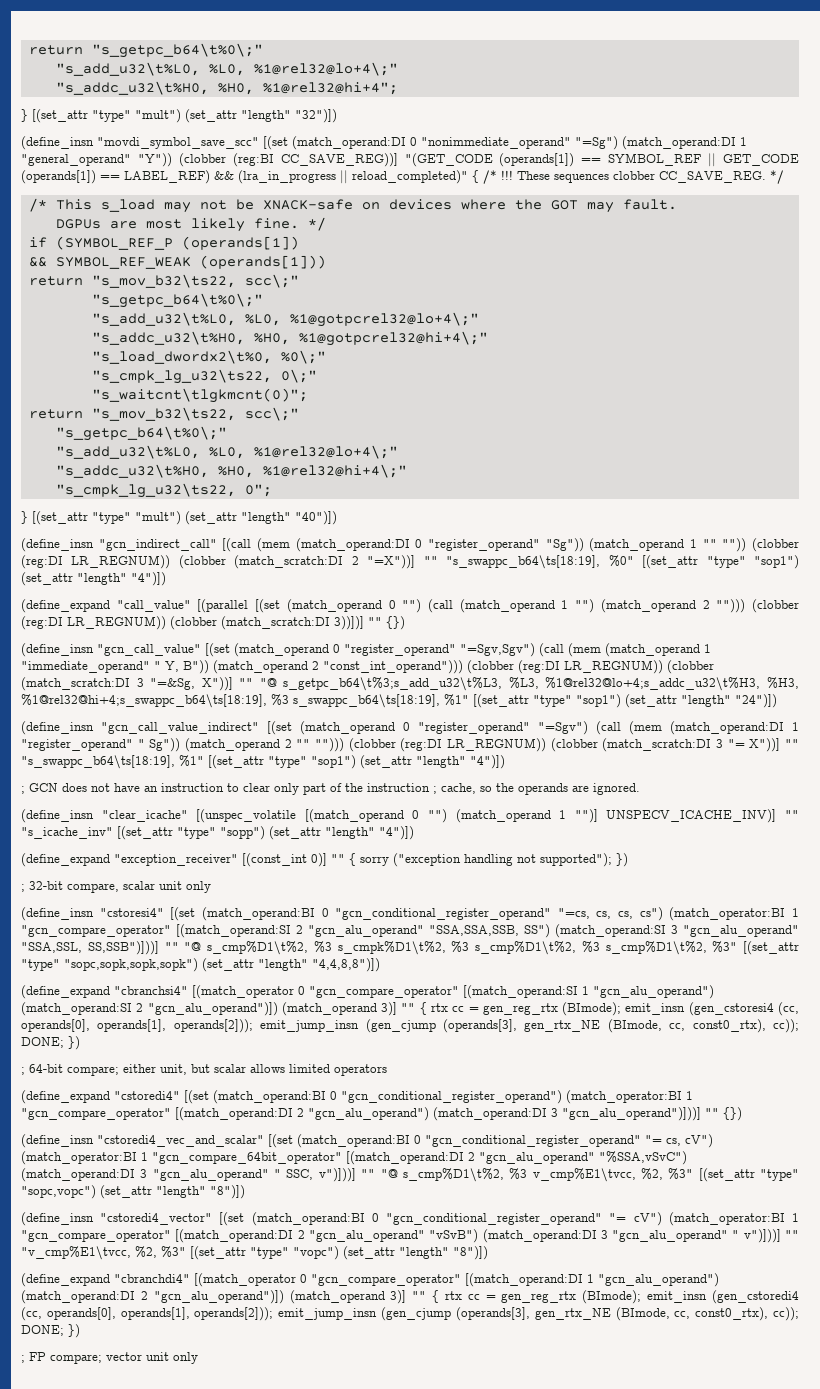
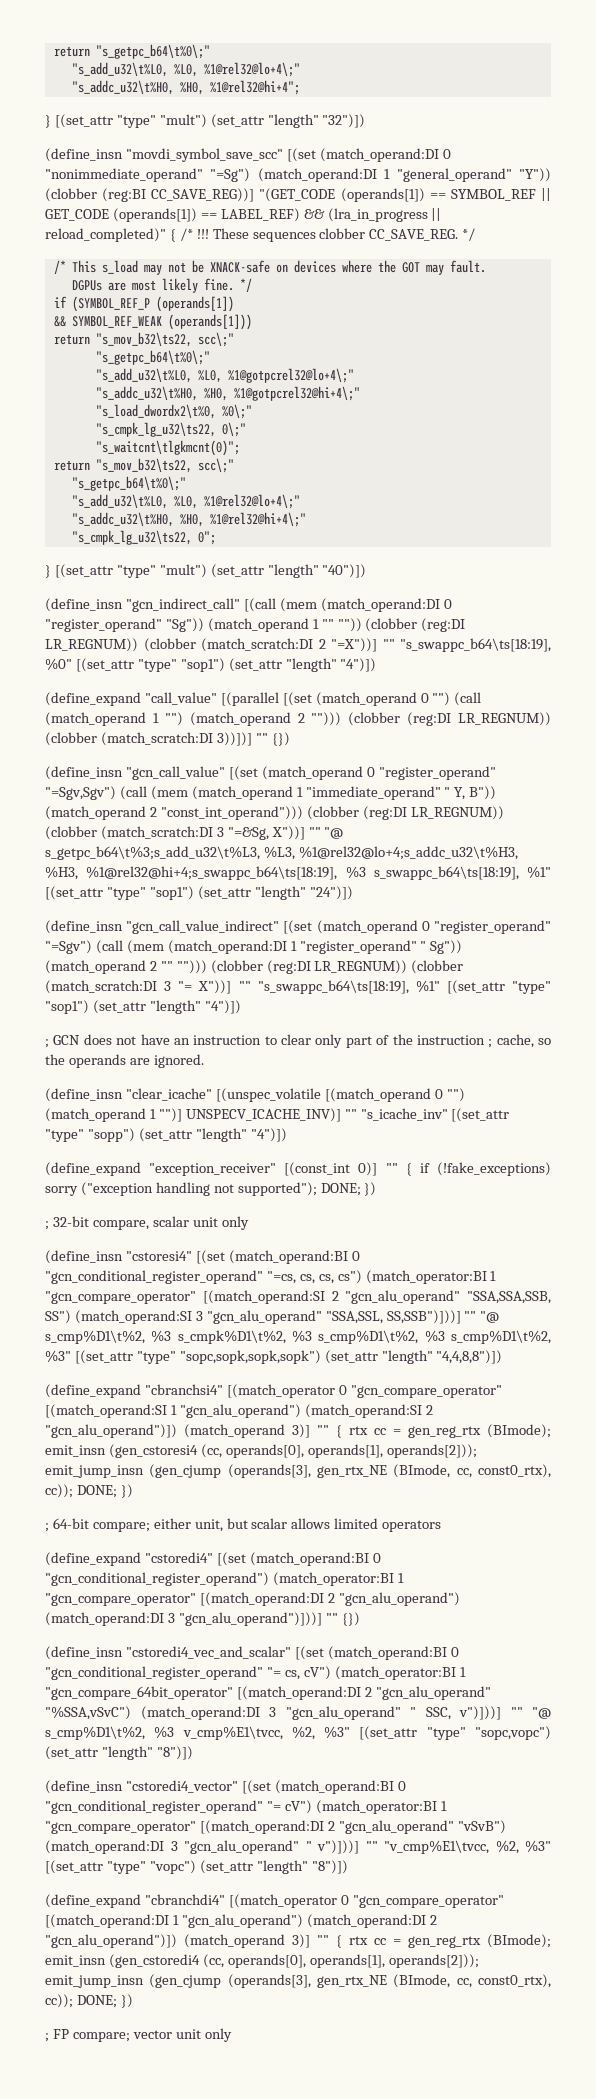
- (define_expand "exception_receiver" [(const_int 0)] "" { sorry ("exception handling not supported"); })
+ (define_expand "exception_receiver" [(const_int 0)] "" { if (!fake_exceptions) sorry ("exception handling not supported"); DONE; })

